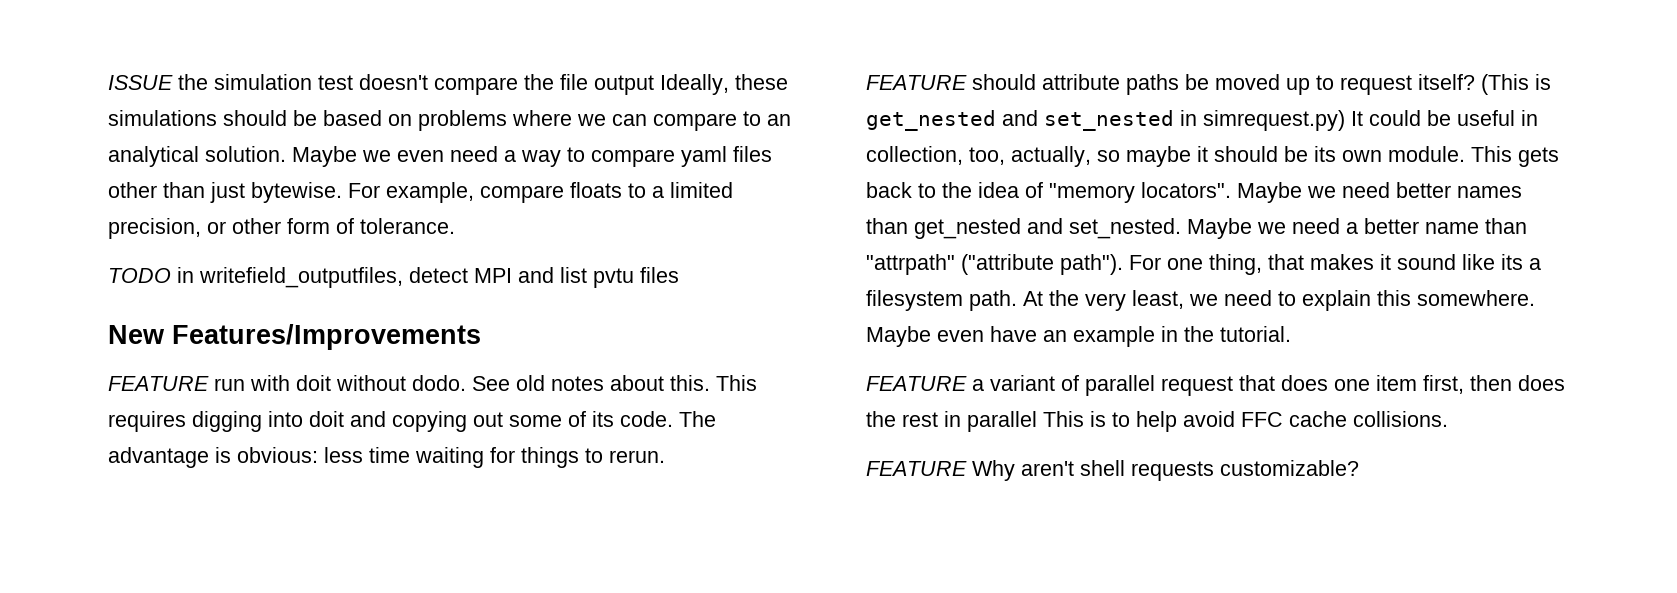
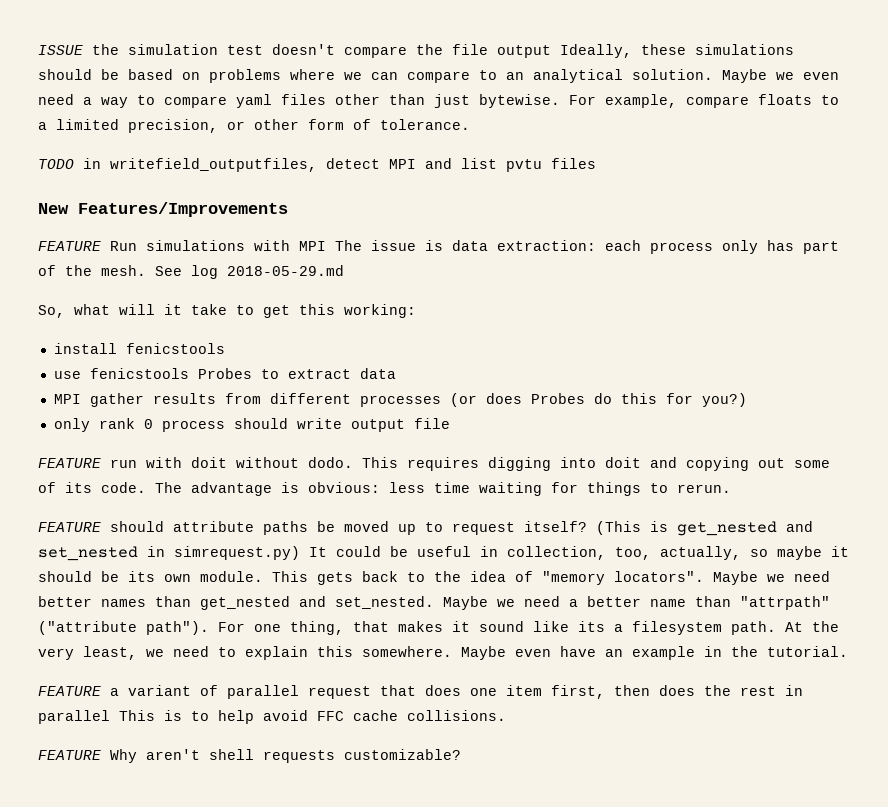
+ FEATURE Run simulations with MPI The issue is data extraction: each process only has part of the mesh. See log 2018-05-29.md
+ So, what will it take to get this working:
+ install fenicstools
+ use fenicstools Probes to extract data
+ MPI gather results from different processes (or does Probes do this for you?)
+ only rank 0 process should write output file
- See old notes about this.

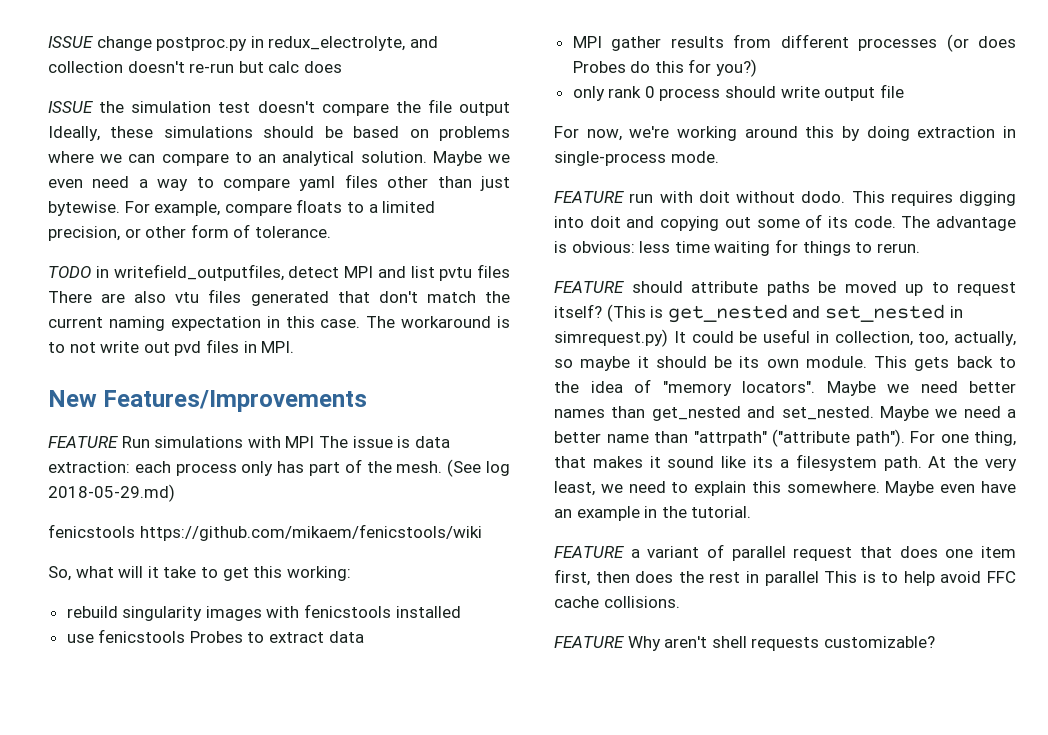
+ ISSUE change postproc.py in redux_electrolyte, and collection doesn't re-run but calc does
- TODO in writefield_outputfiles, detect MPI and list pvtu files
+ TODO in writefield_outputfiles, detect MPI and list pvtu files There are also vtu files generated that don't match the current naming expectation in this case. The workaround is to not write out pvd files in MPI.
- See log 2018-05-29.md
+ (See log 2018-05-29.md)
+ fenicstools https://github.com/mikaem/fenicstools/wiki
- install fenicstools
+ rebuild singularity images with fenicstools installed
+ For now, we're working around this by doing extraction in single-process mode.

